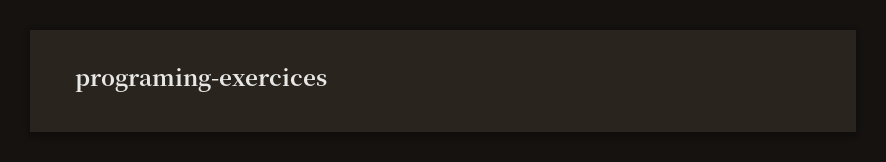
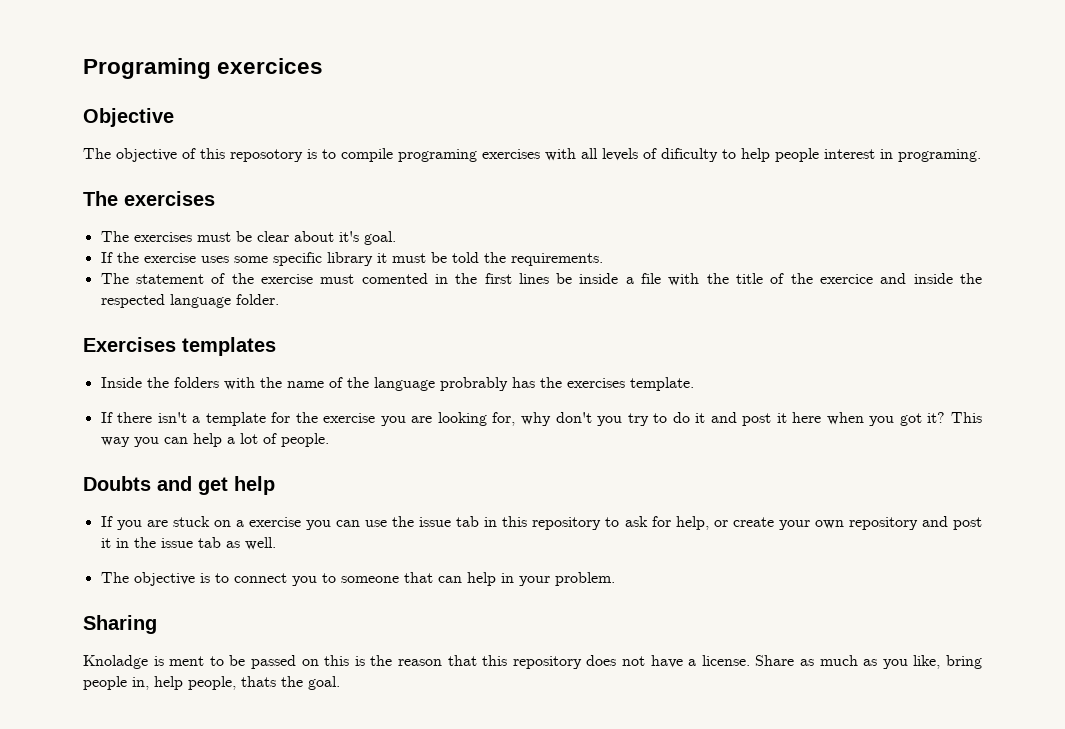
- programing-exercices
+ Programing exercices
+ Objective
+ The objective of this reposotory is to compile programing exercises with all levels of dificulty to help people interest in programing.
+ The exercises
+ The exercises must be clear about it's goal.
+ If the exercise uses some specific library it must be told the requirements.
+ The statement of the exercise must comented in the first lines be inside a file with the title of the exercice and inside the respected language folder.
+ Exercises templates
+ Inside the folders with the name of the language probrably has the exercises template.
+ If there isn't a template for the exercise you are looking for, why don't you try to do it and post it here when you got it? This way you can help a lot of people.
+ Doubts and get help
+ If you are stuck on a exercise you can use the issue tab in this repository to ask for help, or create your own repository and post it in the issue tab as well.
+ The objective is to connect you to someone that can help in your problem.
+ Sharing
+ Knoladge is ment to be passed on this is the reason that this repository does not have a license. Share as much as you like, bring people in, help people, thats the goal.

